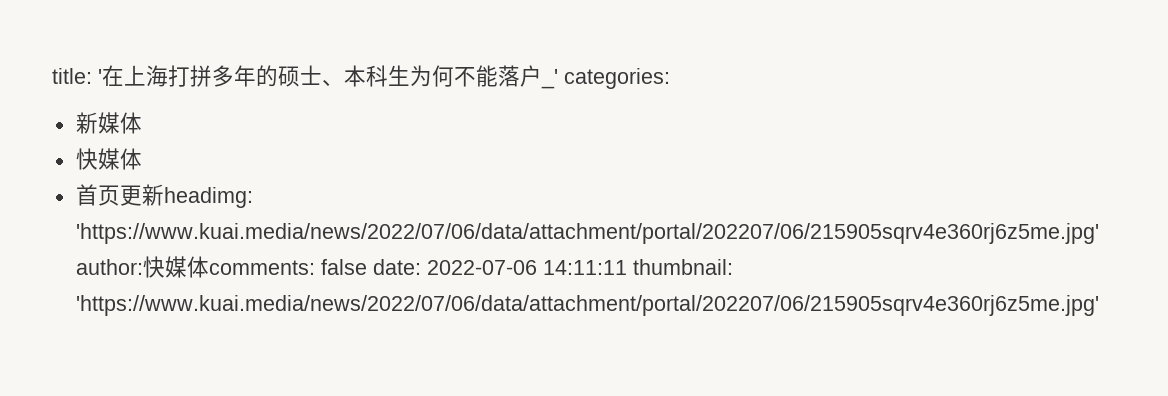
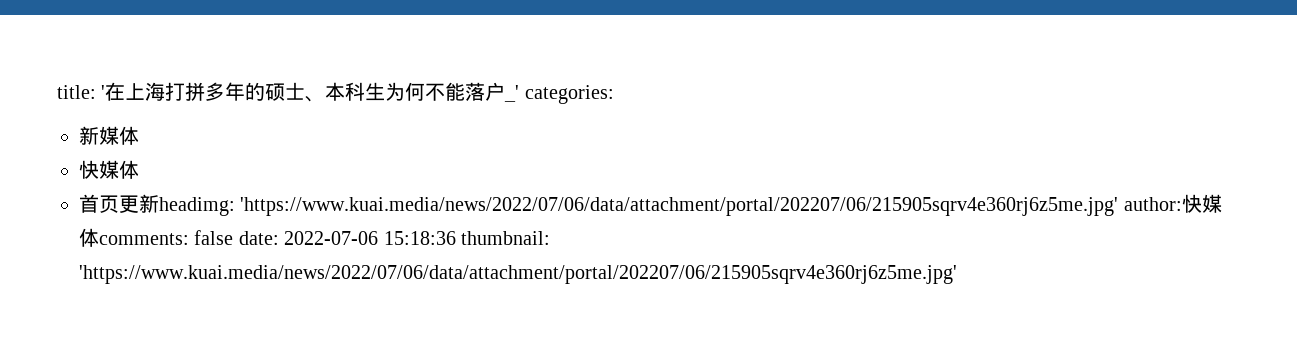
- 首页更新headimg: 'https://www.kuai.media/news/2022/07/06/data/attachment/portal/202207/06/215905sqrv4e360rj6z5me.jpg' author:快媒体comments: false date: 2022-07-06 14:11:11 thumbnail: 'https://www.kuai.media/news/2022/07/06/data/attachment/portal/202207/06/215905sqrv4e360rj6z5me.jpg'
+ 首页更新headimg: 'https://www.kuai.media/news/2022/07/06/data/attachment/portal/202207/06/215905sqrv4e360rj6z5me.jpg' author:快媒体comments: false date: 2022-07-06 15:18:36 thumbnail: 'https://www.kuai.media/news/2022/07/06/data/attachment/portal/202207/06/215905sqrv4e360rj6z5me.jpg'

